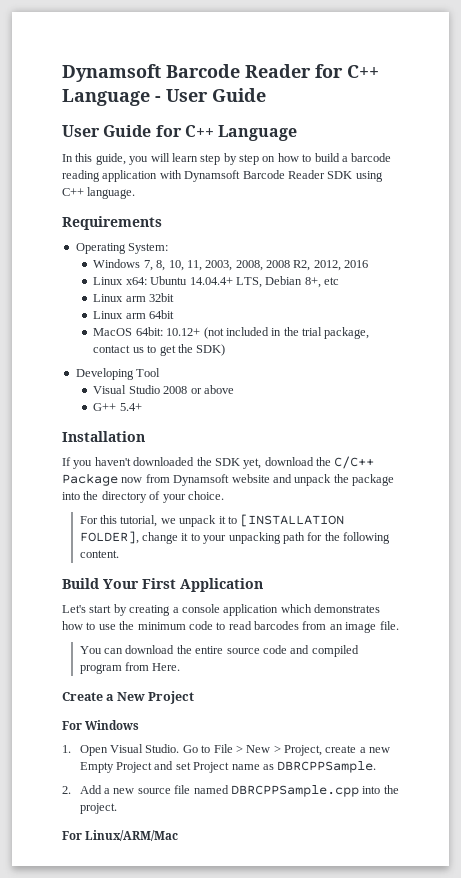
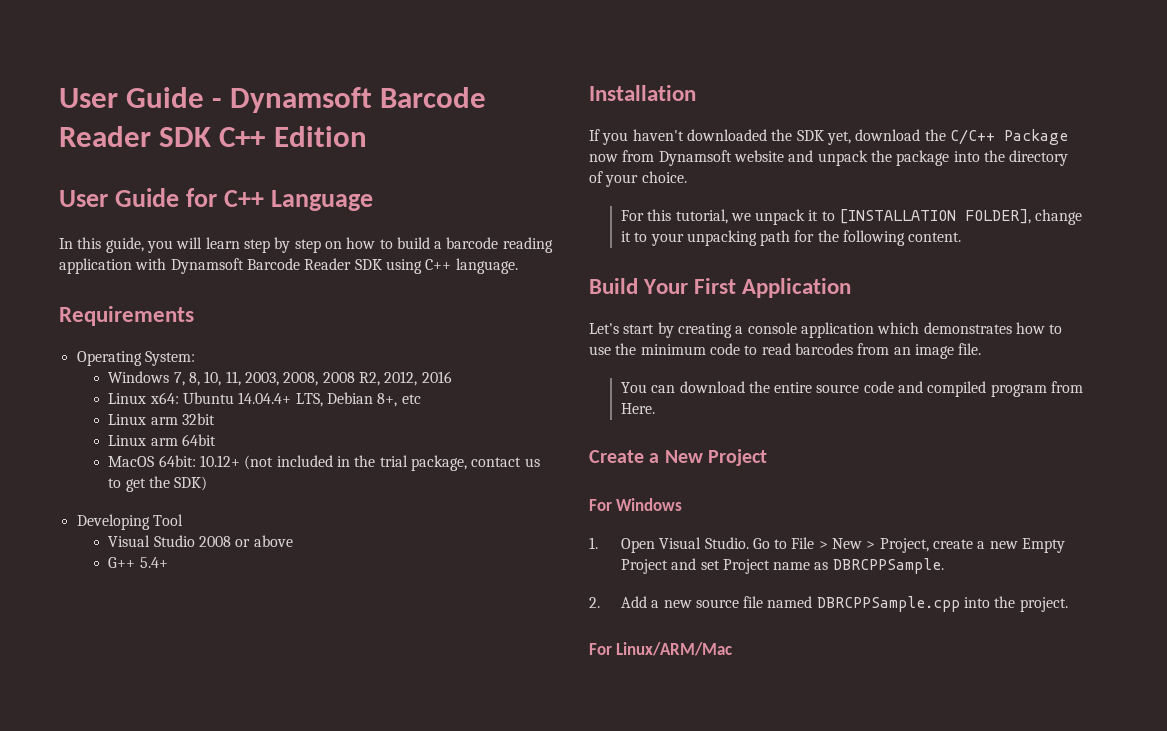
- Dynamsoft Barcode Reader for C++ Language - User Guide
+ User Guide - Dynamsoft Barcode Reader SDK C++ Edition

